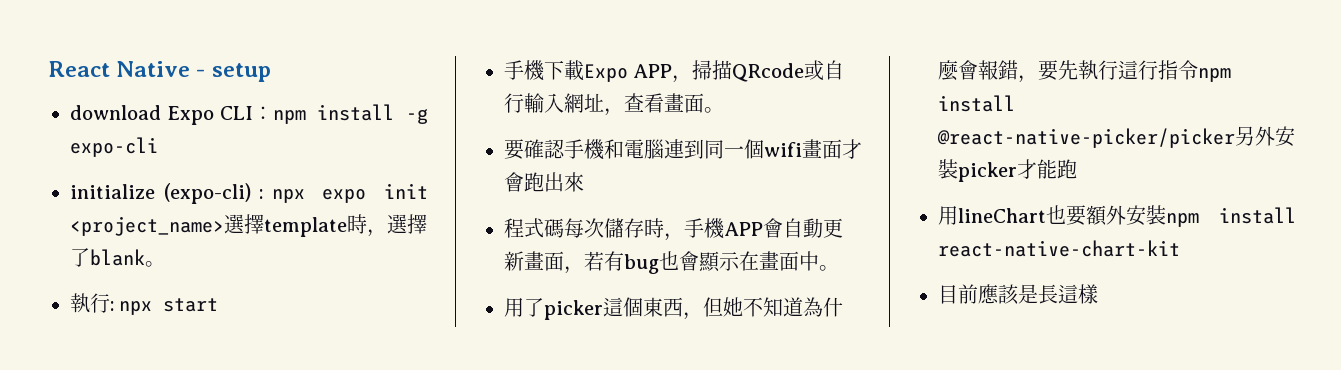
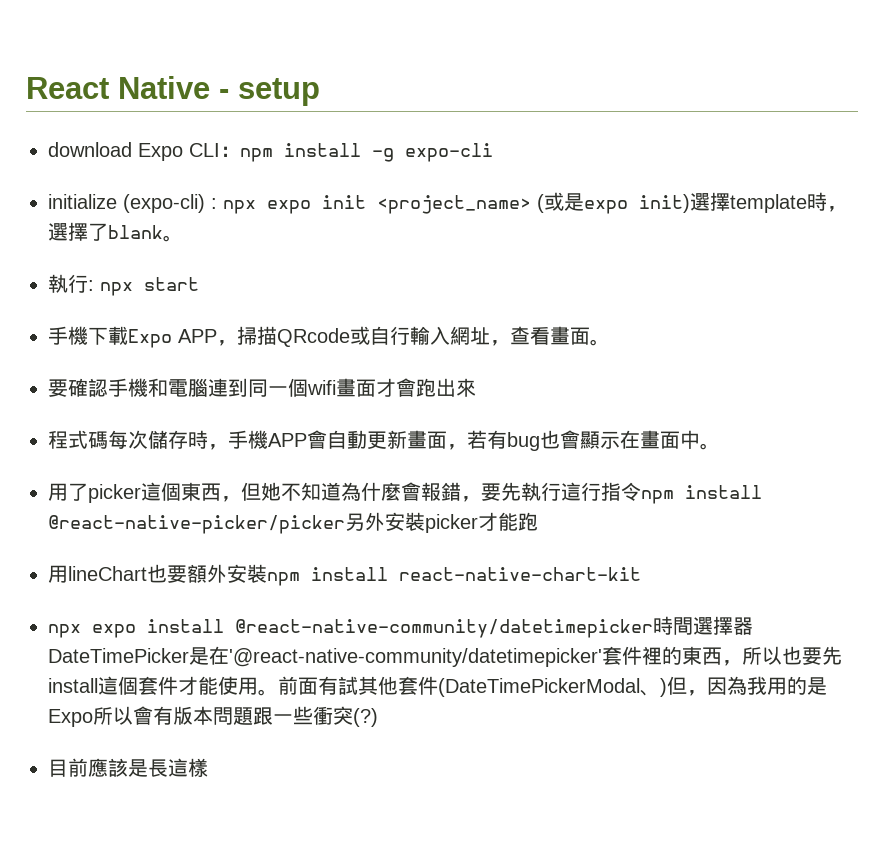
- initialize (expo-cli) : npx expo init <project_name>選擇template時，選擇了blank。
+ initialize (expo-cli) : npx expo init <project_name> (或是expo init)選擇template時，選擇了blank。
+ npx expo install @react-native-community/datetimepicker時間選擇器DateTimePicker是在'@react-native-community/datetimepicker'套件裡的東西，所以也要先install這個套件才能使用。前面有試其他套件(DateTimePickerModal、)但，因為我用的是Expo所以會有版本問題跟一些衝突(?)

